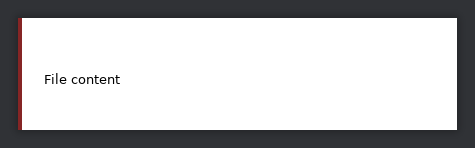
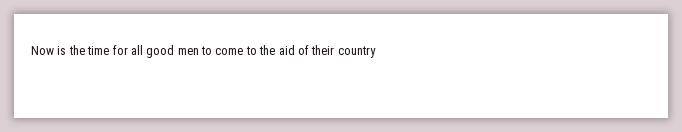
- File content
+ Now is the time for all good men to come to the aid of their country

